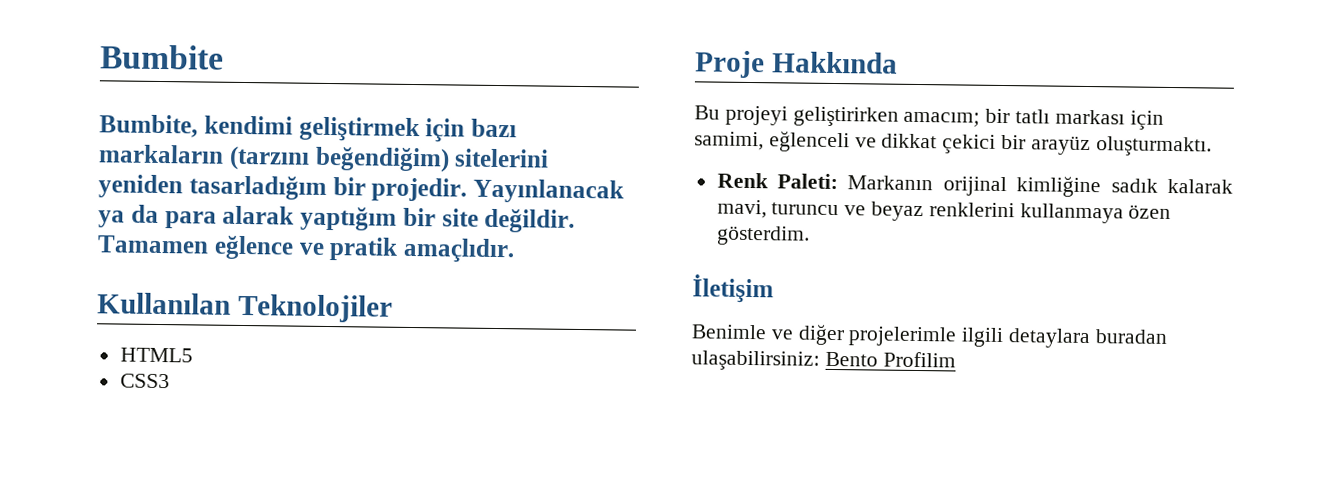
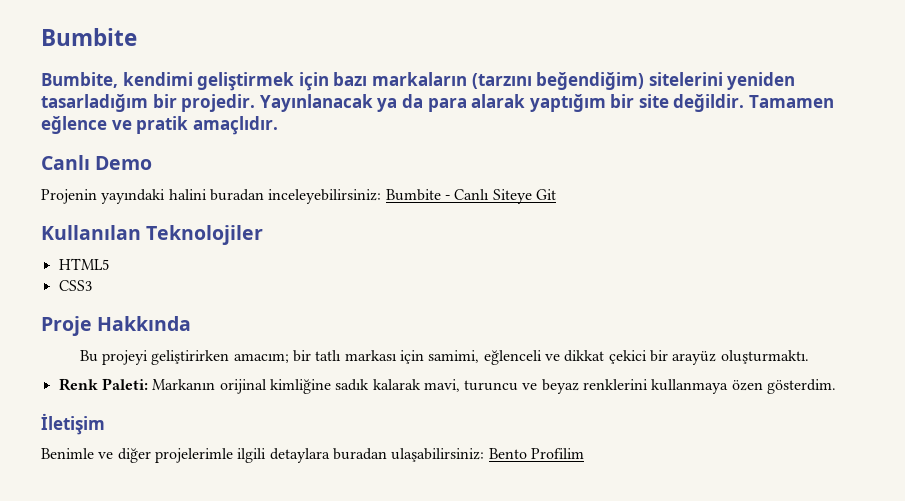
+ Canlı Demo
+ Projenin yayındaki halini buradan inceleyebilirsiniz: Bumbite - Canlı Siteye Git

